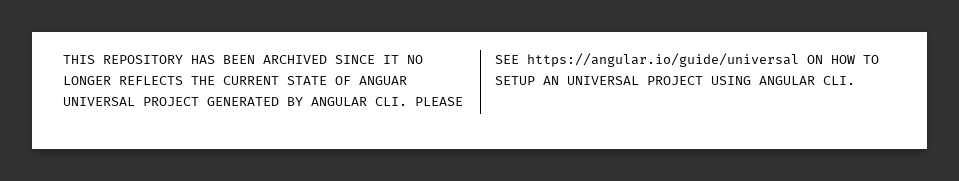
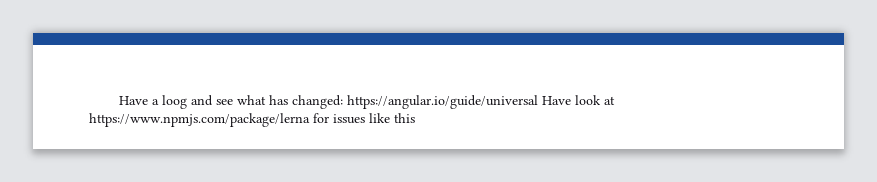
- THIS REPOSITORY HAS BEEN ARCHIVED SINCE IT NO LONGER REFLECTS THE CURRENT STATE OF ANGUAR UNIVERSAL PROJECT GENERATED BY ANGULAR CLI. PLEASE SEE https://angular.io/guide/universal ON HOW TO SETUP AN UNIVERSAL PROJECT USING ANGULAR CLI.
+ Have a loog and see what has changed: https://angular.io/guide/universal Have look at https://www.npmjs.com/package/lerna for issues like this

